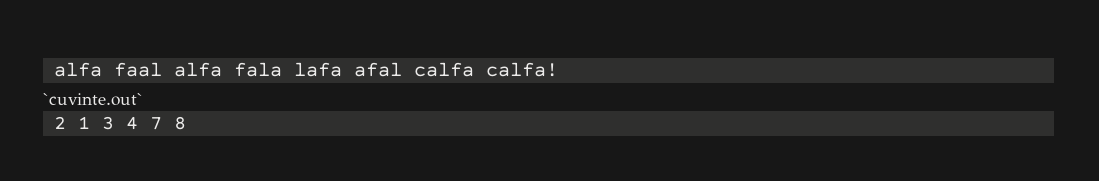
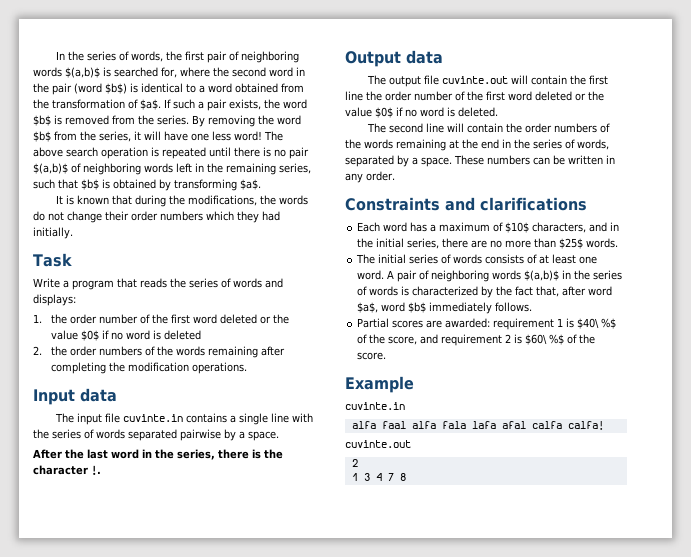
+ In the series of words, the first pair of neighboring words $(a,b)$ is searched for, where the second word in the pair (word $b$) is identical to a word obtained from the transformation of $a$. If such a pair exists, the word $b$ is removed from the series. By removing the word $b$ from the series, it will have one less word! The above search operation is repeated until there is no pair $(a,b)$ of neighboring words left in the remaining series, such that $b$ is obtained by transforming $a$.
+ It is known that during the modifications, the words do not change their order numbers which they had initially.
+ Task
+ Write a program that reads the series of words and displays:
+ 1. the order number of the first word deleted or the value $0$ if no word is deleted
+ 2. the order numbers of the words remaining after completing the modification operations.
+ Input data
+ The input file cuvinte.in contains a single line with the series of words separated pairwise by a space.
+ After the last word in the series, there is the character !.
+ Output data
+ The output file cuvinte.out will contain the first line the order number of the first word deleted or the value $0$ if no word is deleted.
+ The second line will contain the order numbers of the words remaining at the end in the series of words, separated by a space. These numbers can be written in any order.
+ Constraints and clarifications
+ Each word has a maximum of $10$ characters, and in the initial series, there are no more than $25$ words.
+ The initial series of words consists of at least one word. A pair of neighboring words $(a,b)$ in the series of words is characterized by the fact that, after word $a$, word $b$ immediately follows.
+ Partial scores are awarded: requirement 1 is $40\ %$ of the score, and requirement 2 is $60\ %$ of the score.
+ Example
+ cuvinte.in
  alfa faal alfa fala lafa afal calfa calfa!
- `cuvinte.out`
- 2 1 3 4 7 8
+ cuvinte.out
+ 2
+ 1 3 4 7 8

